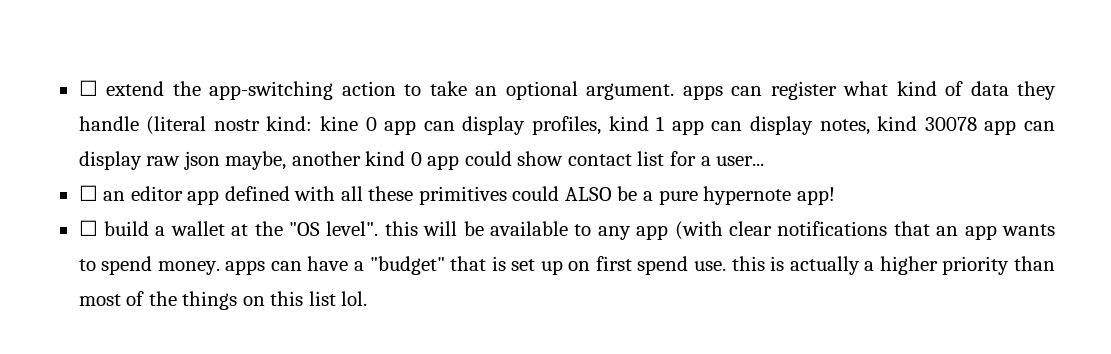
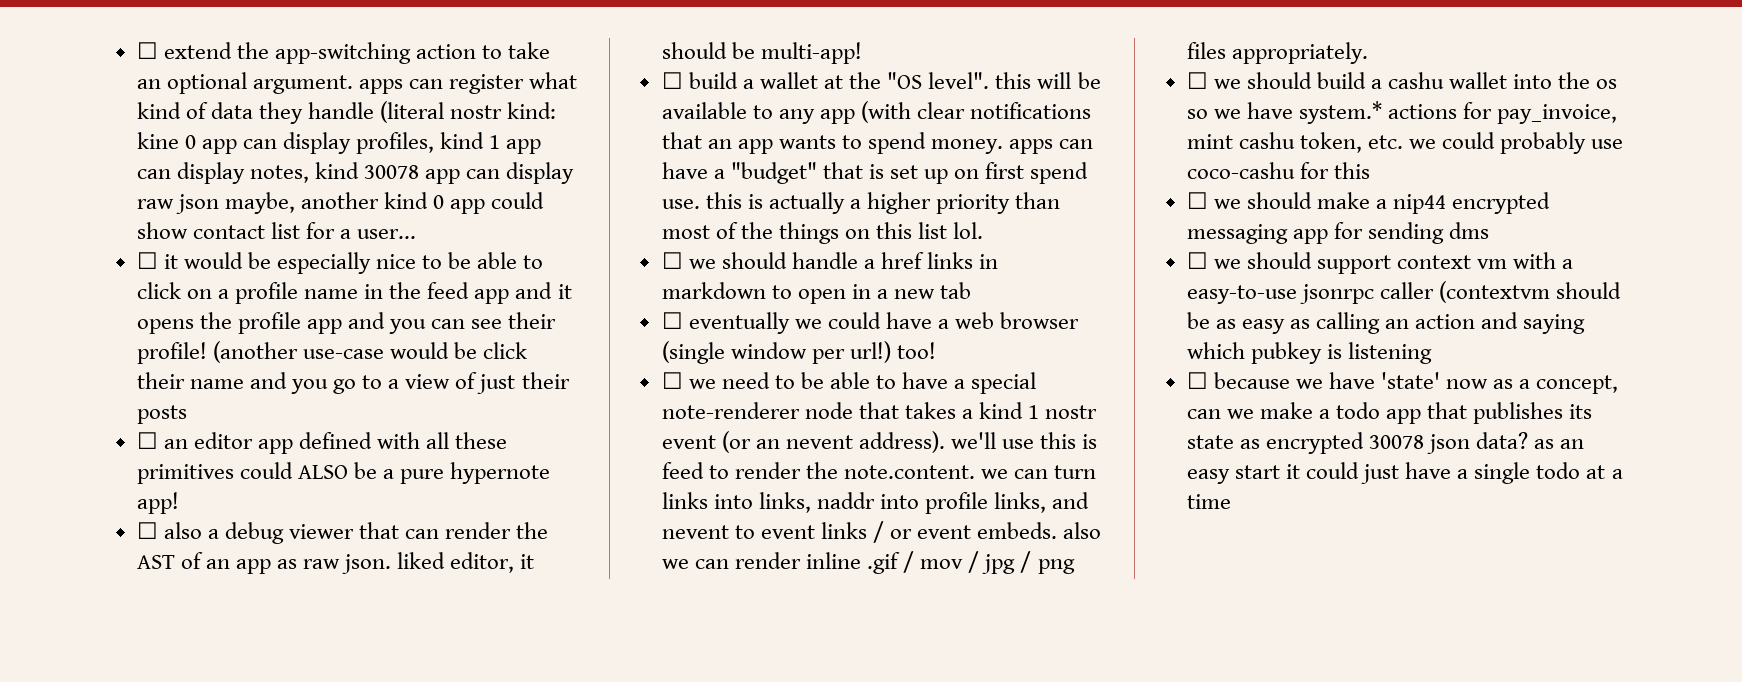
+ ☐ it would be especially nice to be able to click on a profile name in the feed app and it opens the profile app and you can see their profile! (another use-case would be click their name and you go to a view of just their posts
+ ☐ also a debug viewer that can render the AST of an app as raw json. liked editor, it should be multi-app!
+ ☐ we should handle a href links in markdown to open in a new tab
+ ☐ eventually we could have a web browser (single window per url!) too!
+ ☐ we need to be able to have a special note-renderer node that takes a kind 1 nostr event (or an nevent address). we'll use this is feed to render the note.content. we can turn links into links, naddr into profile links, and nevent to event links / or event embeds. also we can render inline .gif / mov / jpg / png files appropriately.
+ ☐ we should build a cashu wallet into the os so we have system.* actions for pay_invoice, mint cashu token, etc. we could probably use coco-cashu for this
+ ☐ we should make a nip44 encrypted messaging app for sending dms
+ ☐ we should support context vm with a easy-to-use jsonrpc caller (contextvm should be as easy as calling an action and saying which pubkey is listening
+ ☐ because we have 'state' now as a concept, can we make a todo app that publishes its state as encrypted 30078 json data? as an easy start it could just have a single todo at a time

